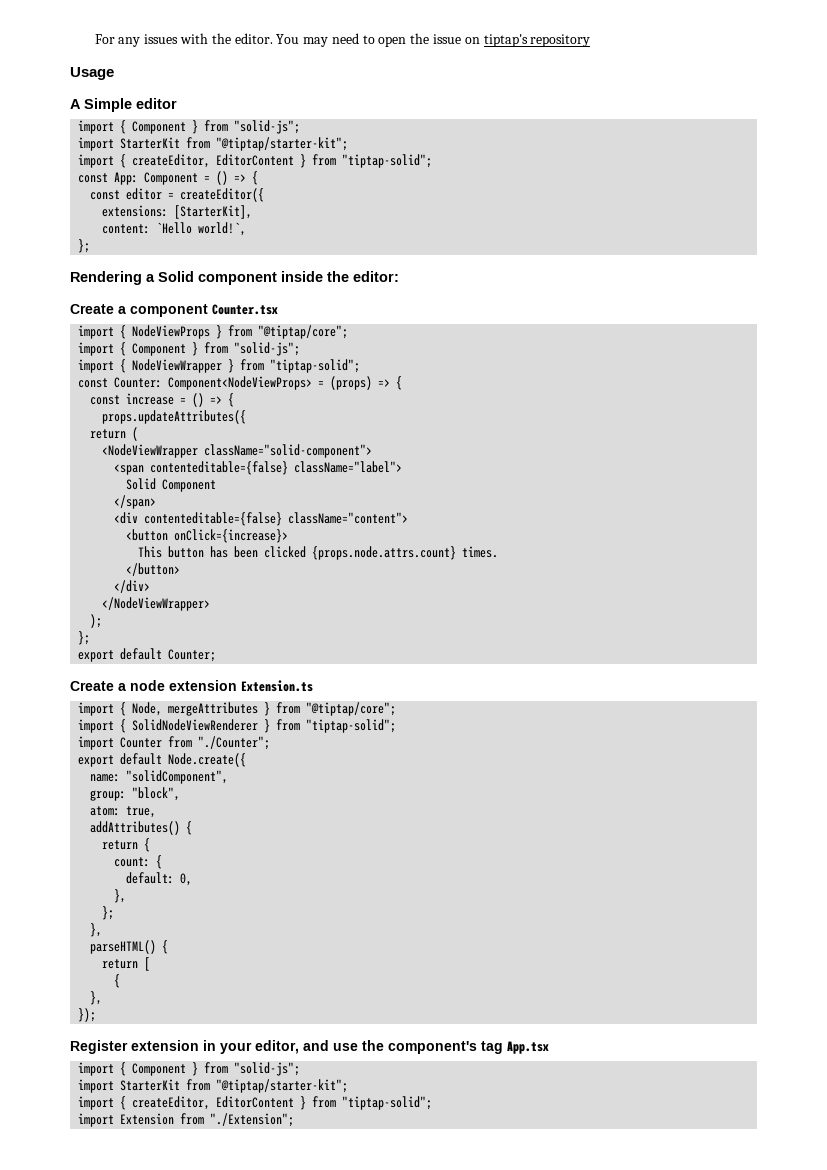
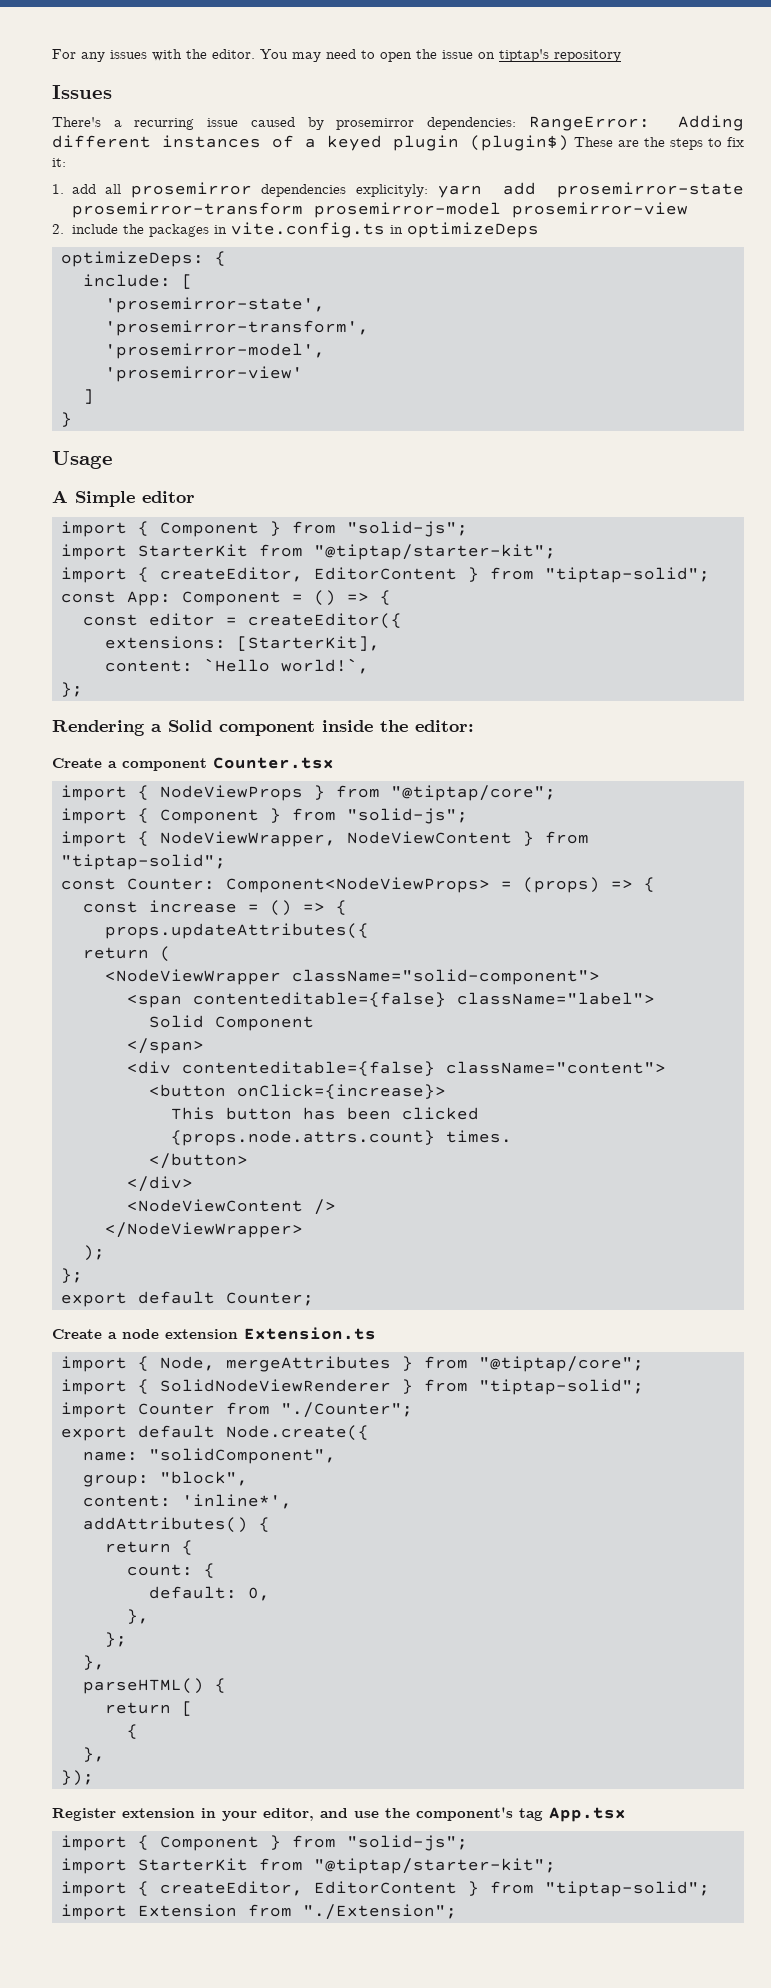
+ Issues
+ There's a recurring issue caused by prosemirror dependencies: RangeError: Adding different instances of a keyed plugin (plugin$) These are the steps to fix it:
+ 1. add all prosemirror dependencies explicityly: yarn add prosemirror-state prosemirror-transform prosemirror-model prosemirror-view
+ 2. include the packages in vite.config.ts in optimizeDeps
+ optimizeDeps: {
+ include: [
+ 'prosemirror-state',
+ 'prosemirror-transform',
+ 'prosemirror-model',
+ 'prosemirror-view'
+ ]
+ }
- import { NodeViewWrapper } from "tiptap-solid";
+ import { NodeViewWrapper, NodeViewContent } from "tiptap-solid";
+ <NodeViewContent />
- atom: true,
+ content: 'inline*',

